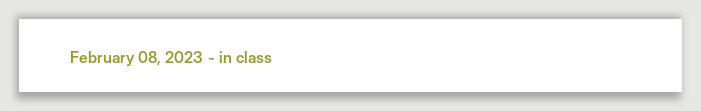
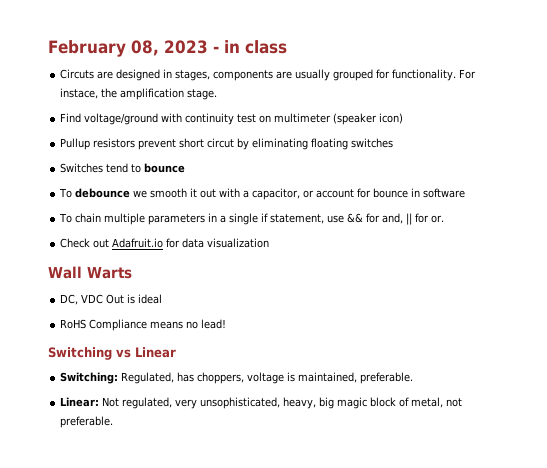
+ Circuts are designed in stages, components are usually grouped for functionality. For instace, the amplification stage.
+ Find voltage/ground with continuity test on multimeter (speaker icon)
+ Pullup resistors prevent short circut by eliminating floating switches
+ Switches tend to bounce
+ To debounce we smooth it out with a capacitor, or account for bounce in software
+ To chain multiple parameters in a single if statement, use && for and, || for or.
+ Check out Adafruit.io for data visualization
+ Wall Warts
+ DC, VDC Out is ideal
+ RoHS Compliance means no lead!
+ Switching vs Linear
+ Switching: Regulated, has choppers, voltage is maintained, preferable.
+ Linear: Not regulated, very unsophisticated, heavy, big magic block of metal, not preferable.

